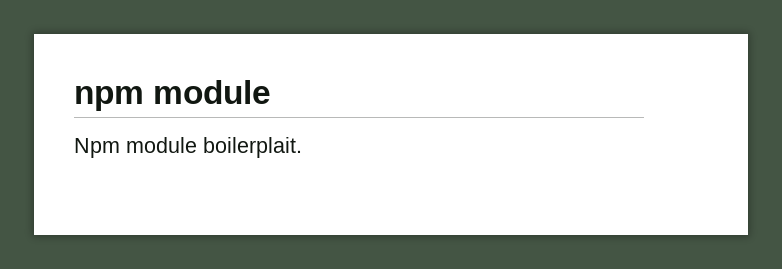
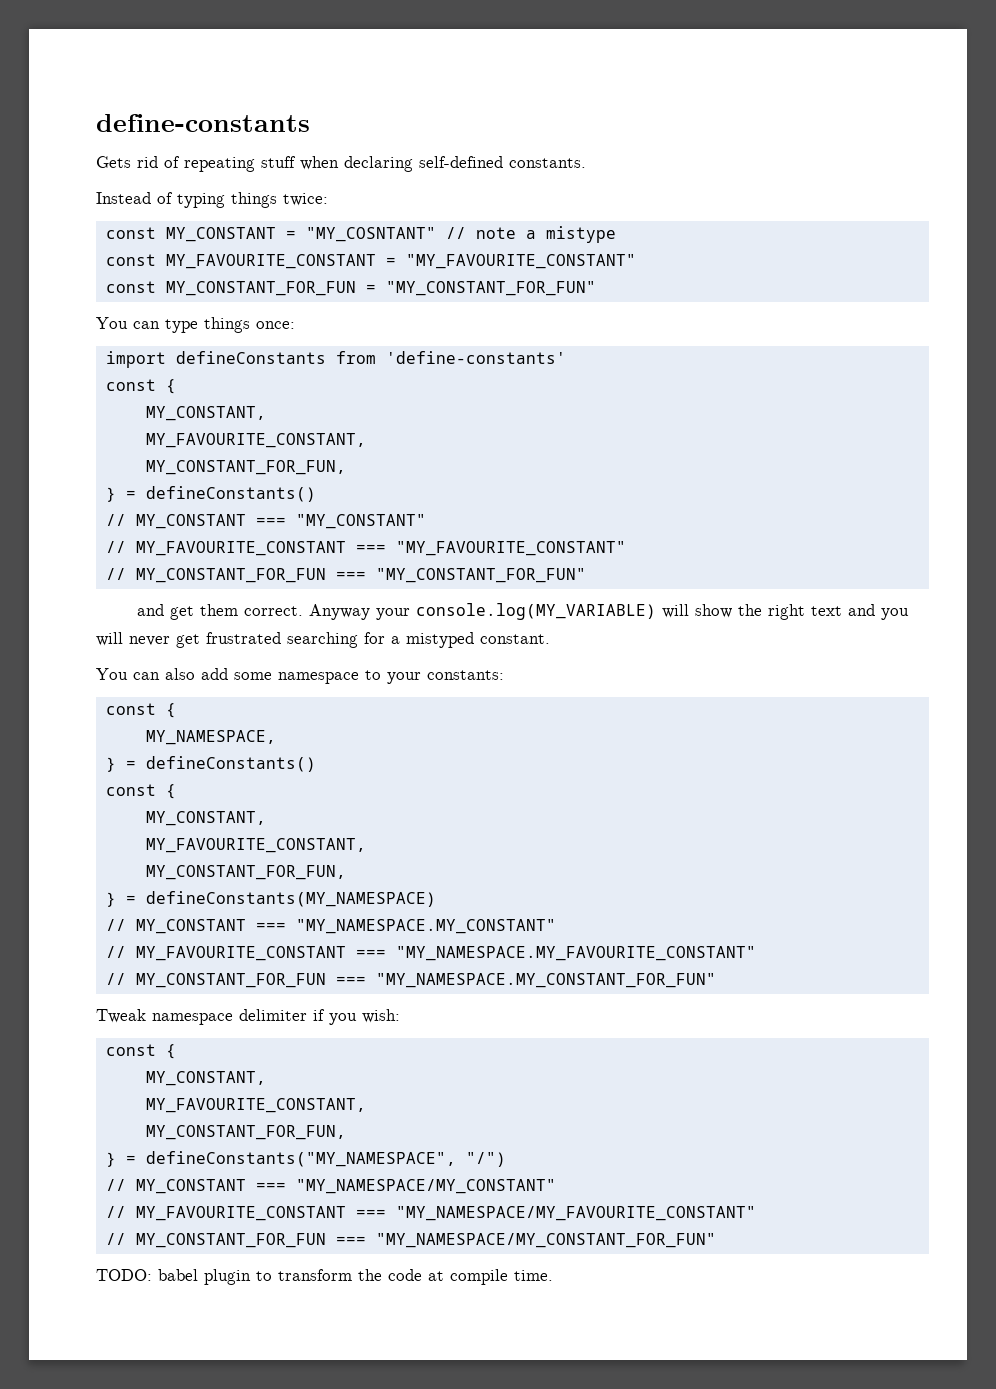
- npm module
- Npm module boilerplait.
+ define-constants
+ Gets rid of repeating stuff when declaring self-defined constants.
+ Instead of typing things twice:
+ const MY_CONSTANT = "MY_COSNTANT" // note a mistype
+ const MY_FAVOURITE_CONSTANT = "MY_FAVOURITE_CONSTANT"
+ const MY_CONSTANT_FOR_FUN = "MY_CONSTANT_FOR_FUN"
+ You can type things once:
+ import defineConstants from 'define-constants'
+ const {
+ MY_CONSTANT,
+ MY_FAVOURITE_CONSTANT,
+ MY_CONSTANT_FOR_FUN,
+ } = defineConstants()
+ // MY_CONSTANT === "MY_CONSTANT"
+ // MY_FAVOURITE_CONSTANT === "MY_FAVOURITE_CONSTANT"
+ // MY_CONSTANT_FOR_FUN === "MY_CONSTANT_FOR_FUN"
+ and get them correct. Anyway your console.log(MY_VARIABLE) will show the right text and you will never get frustrated searching for a mistyped constant.
+ You can also add some namespace to your constants:
+ const {
+ MY_NAMESPACE,
+ } = defineConstants()
+ const {
+ MY_CONSTANT,
+ MY_FAVOURITE_CONSTANT,
+ MY_CONSTANT_FOR_FUN,
+ } = defineConstants(MY_NAMESPACE)
+ // MY_CONSTANT === "MY_NAMESPACE.MY_CONSTANT"
+ // MY_FAVOURITE_CONSTANT === "MY_NAMESPACE.MY_FAVOURITE_CONSTANT"
+ // MY_CONSTANT_FOR_FUN === "MY_NAMESPACE.MY_CONSTANT_FOR_FUN"
+ Tweak namespace delimiter if you wish:
+ const {
+ MY_CONSTANT,
+ MY_FAVOURITE_CONSTANT,
+ MY_CONSTANT_FOR_FUN,
+ } = defineConstants("MY_NAMESPACE", "/")
+ // MY_CONSTANT === "MY_NAMESPACE/MY_CONSTANT"
+ // MY_FAVOURITE_CONSTANT === "MY_NAMESPACE/MY_FAVOURITE_CONSTANT"
+ // MY_CONSTANT_FOR_FUN === "MY_NAMESPACE/MY_CONSTANT_FOR_FUN"
+ TODO: babel plugin to transform the code at compile time.

